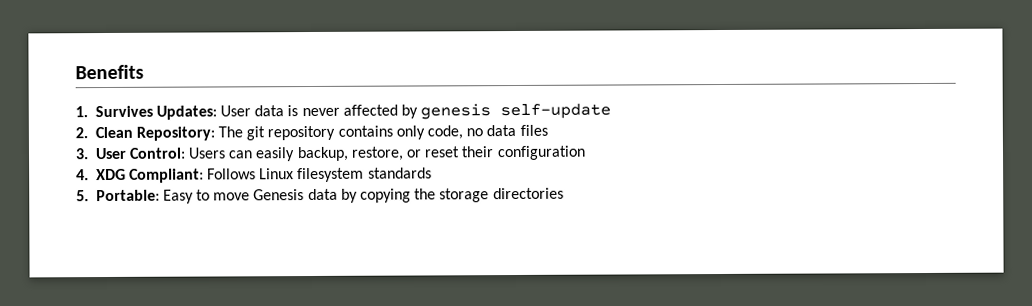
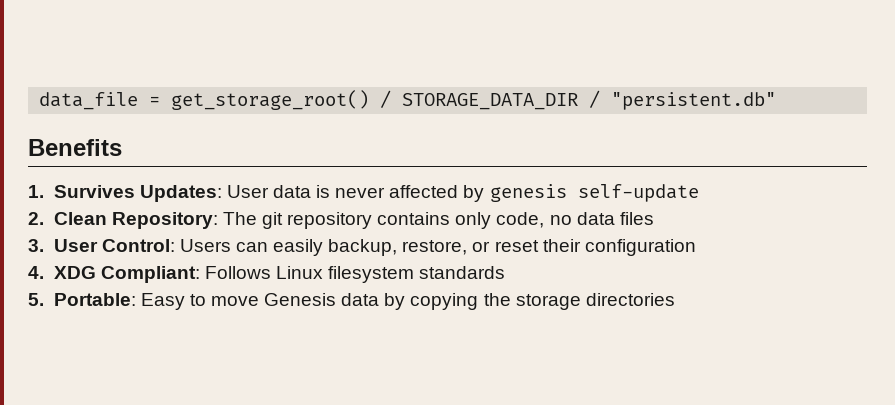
+ data_file = get_storage_root() / STORAGE_DATA_DIR / "persistent.db"

